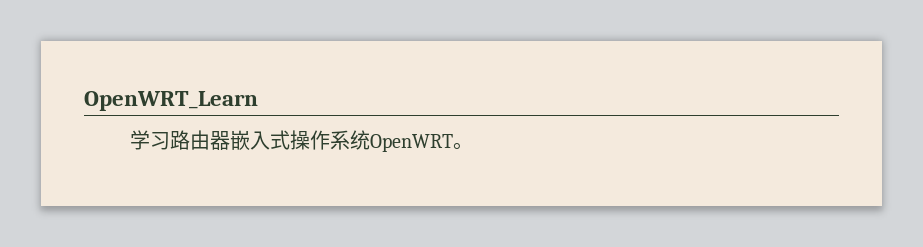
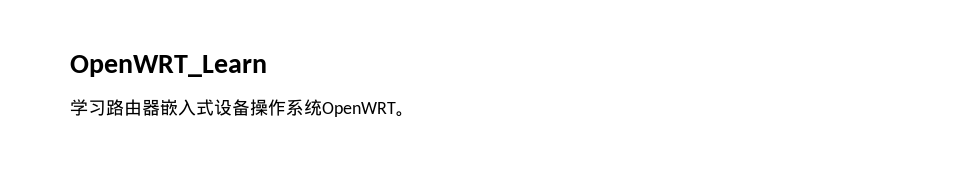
- 学习路由器嵌入式操作系统OpenWRT。
+ 学习路由器嵌入式设备操作系统OpenWRT。

